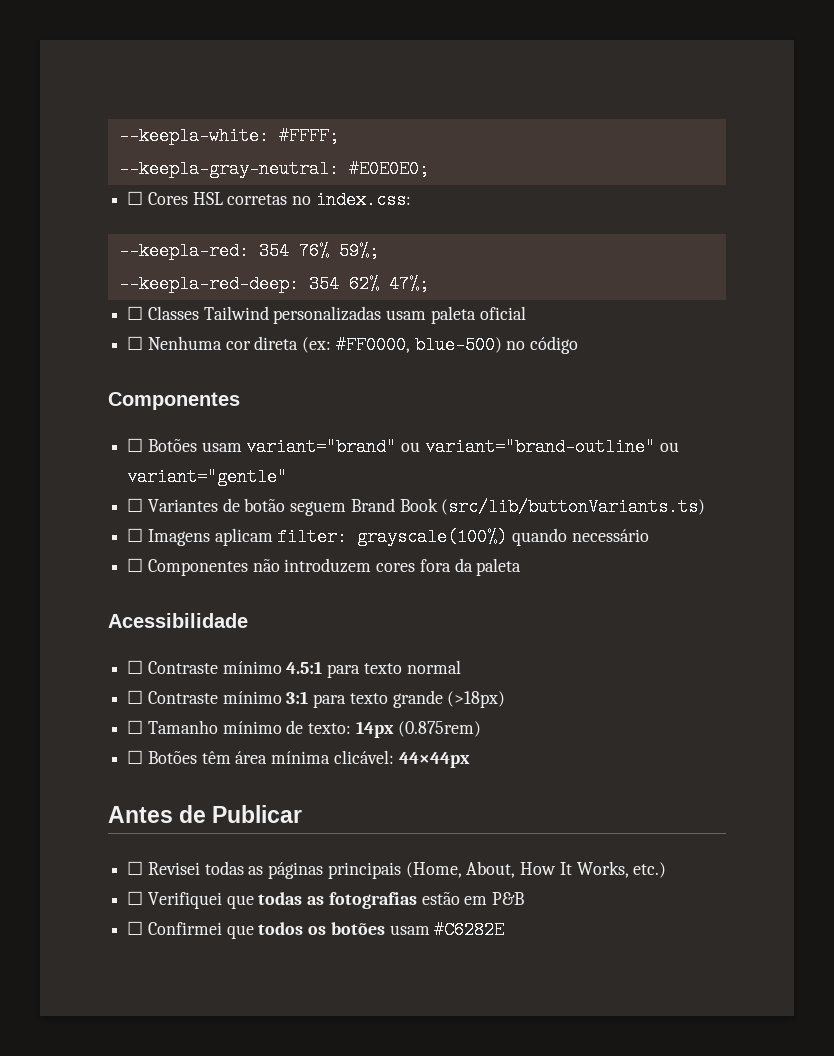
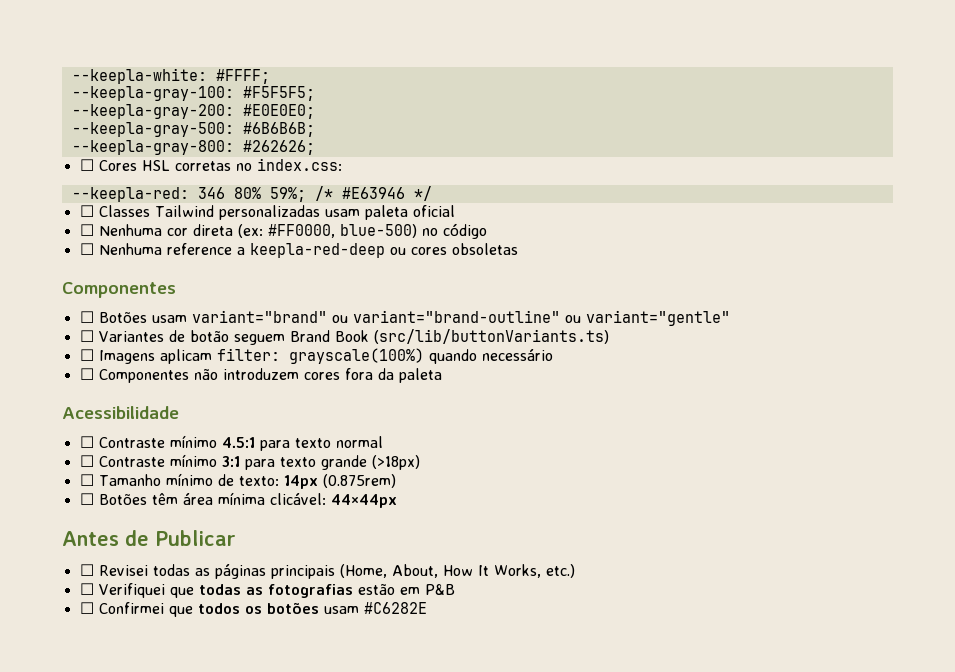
- --keepla-gray-neutral: #E0E0E0;
+ --keepla-gray-100: #F5F5F5;
+ --keepla-gray-200: #E0E0E0;
+ --keepla-gray-500: #6B6B6B;
+ --keepla-gray-800: #262626;
- --keepla-red: 354 76% 59%;
- --keepla-red-deep: 354 62% 47%;
+ --keepla-red: 346 80% 59%; /* #E63946 */
+ ☐ Nenhuma reference a keepla-red-deep ou cores obsoletas

